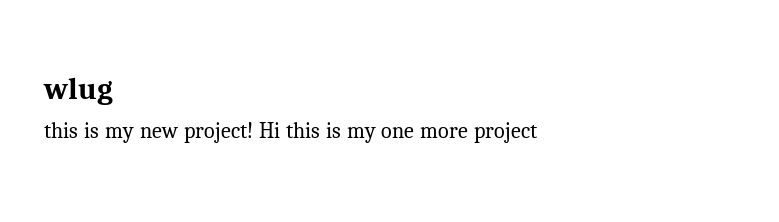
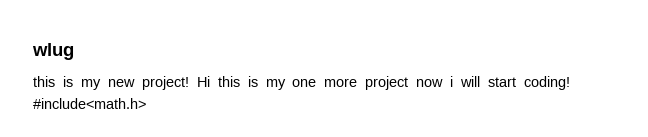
- Hi this is my one more project
+ Hi this is my one more project now i will start coding! #include<math.h>

